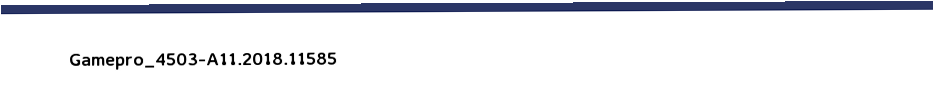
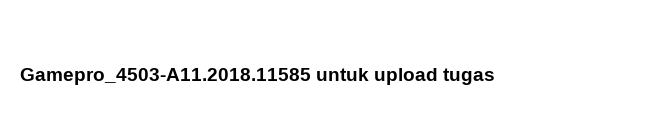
- Gamepro_4503-A11.2018.11585
+ Gamepro_4503-A11.2018.11585 untuk upload tugas

